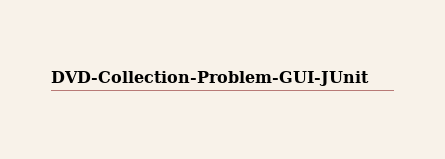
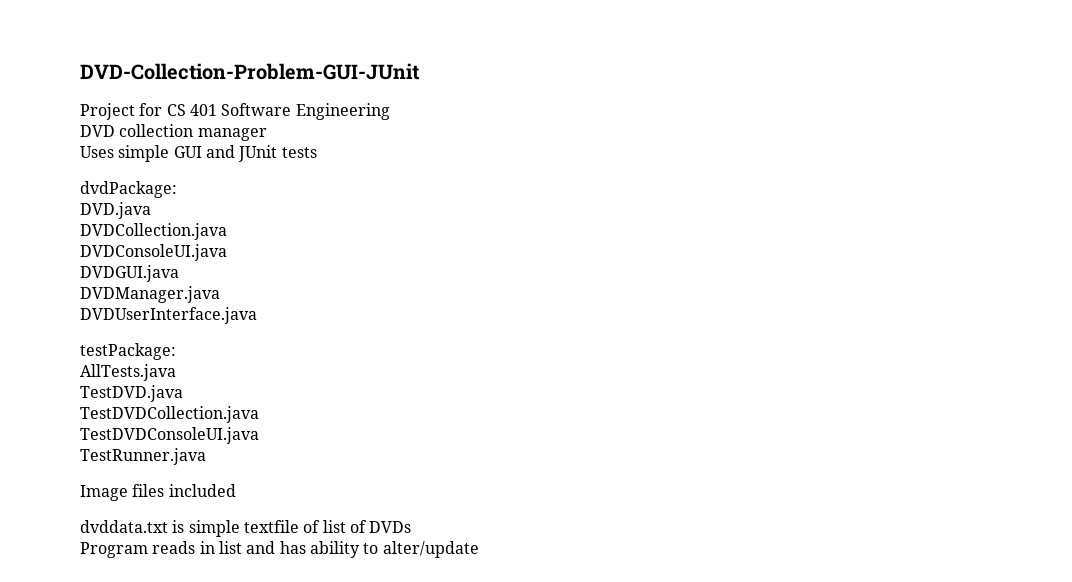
+ Project for CS 401 Software Engineering
+ DVD collection manager
+ Uses simple GUI and JUnit tests
+ dvdPackage:
+ DVD.java
+ DVDCollection.java
+ DVDConsoleUI.java
+ DVDGUI.java
+ DVDManager.java
+ DVDUserInterface.java
+ testPackage:
+ AllTests.java
+ TestDVD.java
+ TestDVDCollection.java
+ TestDVDConsoleUI.java
+ TestRunner.java
+ Image files included
+ dvddata.txt is simple textfile of list of DVDs
+ Program reads in list and has ability to alter/update

